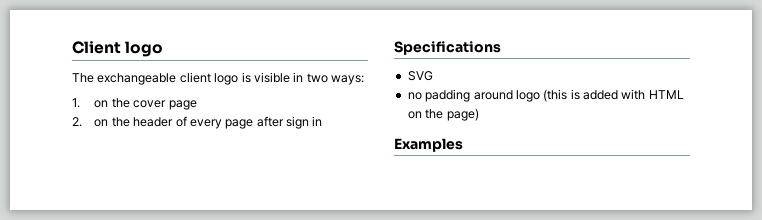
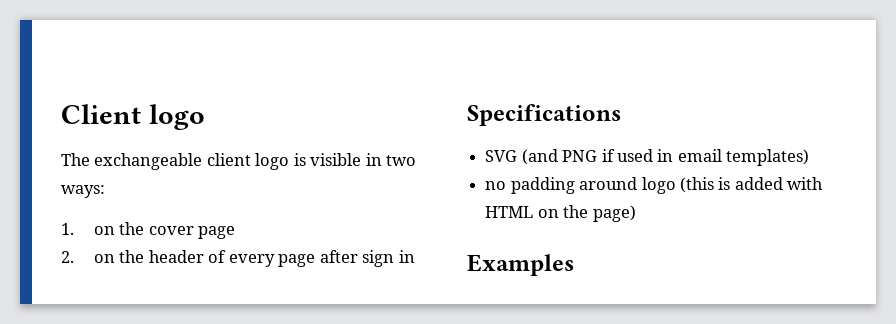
- SVG
+ SVG (and PNG if used in email templates)

